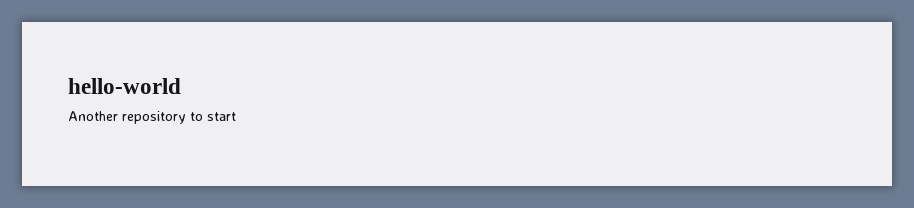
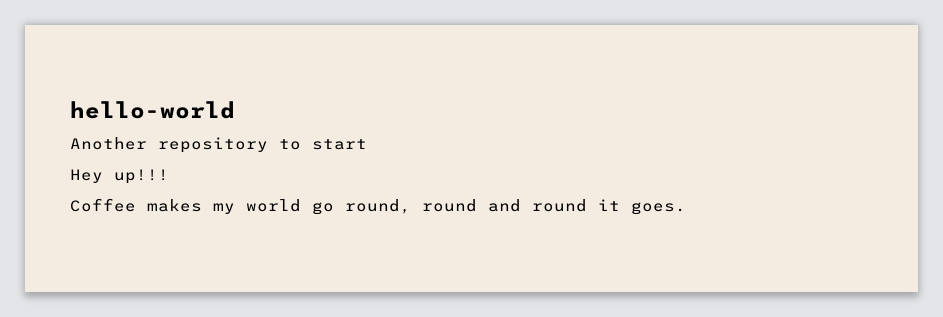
+ Hey up!!!
+ Coffee makes my world go round, round and round it goes.

